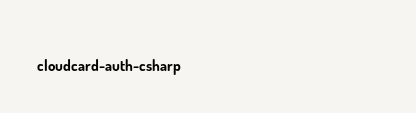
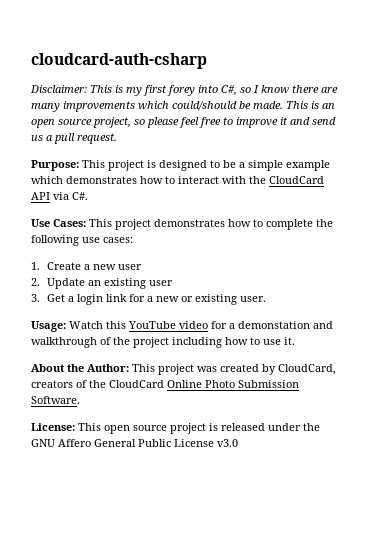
+ Disclaimer: This is my first forey into C#, so I know there are many improvements which could/should be made. This is an open source project, so please feel free to improve it and send us a pull request.
+ Purpose: This project is designed to be a simple example which demonstrates how to interact with the CloudCard API via C#.
+ Use Cases: This project demonstrates how to complete the following use cases:
+ 1. Create a new user
+ 2. Update an existing user
+ 3. Get a login link for a new or existing user.
+ Usage: Watch this YouTube video for a demonstation and walkthrough of the project including how to use it.
+ About the Author: This project was created by CloudCard, creators of the CloudCard Online Photo Submission Software.
+ License: This open source project is released under the GNU Affero General Public License v3.0

